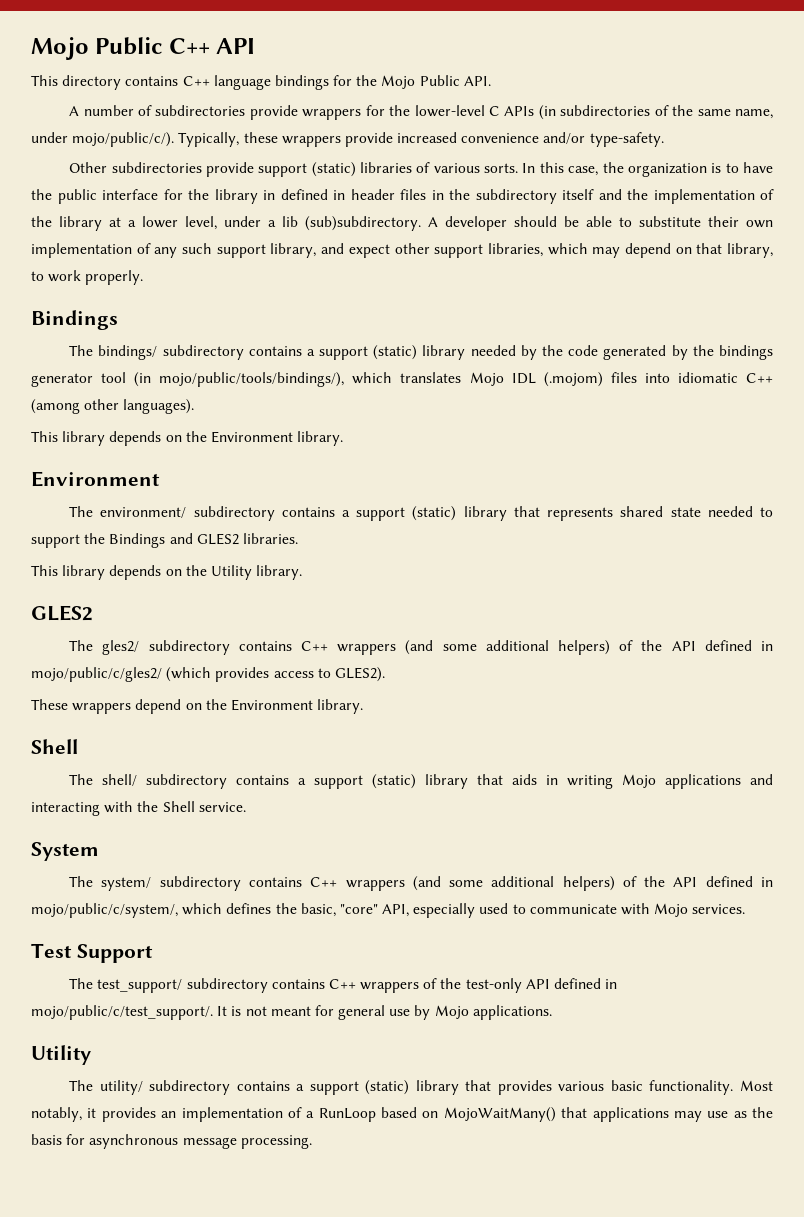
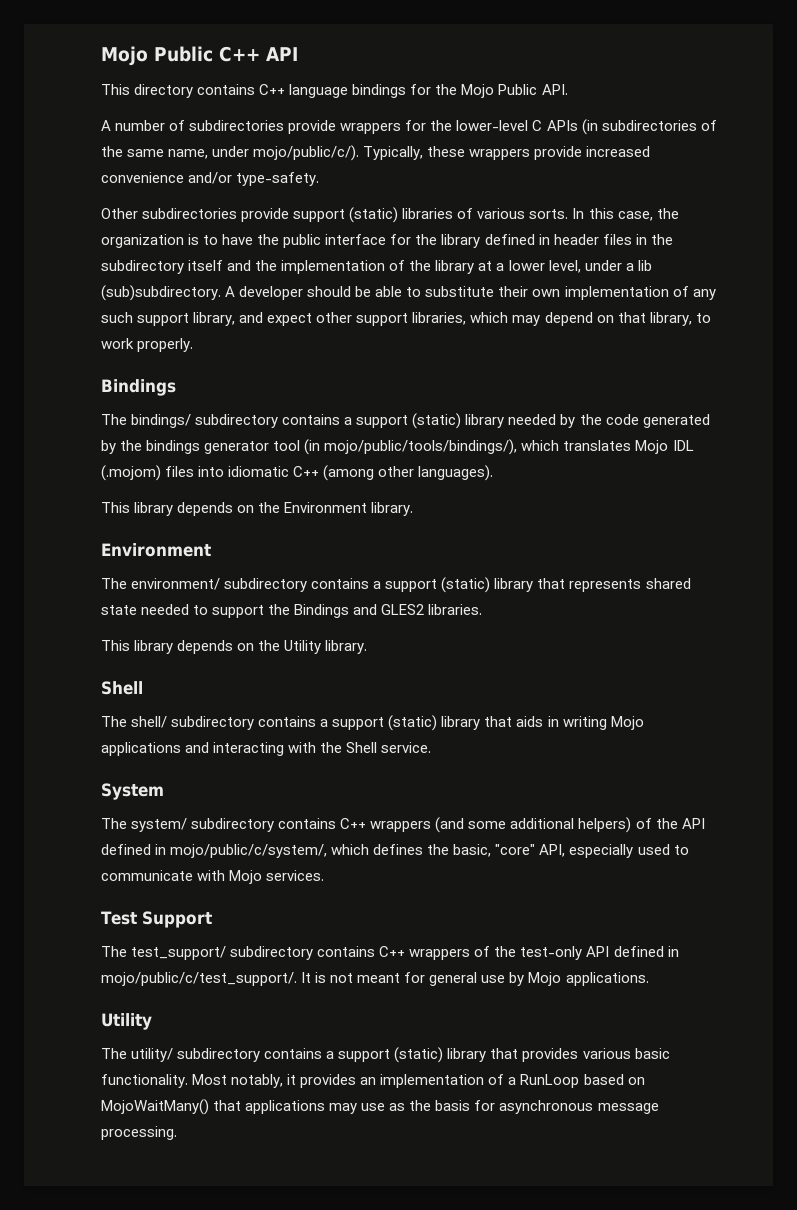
- In this case, the organization is to have the public interface for the library in defined in header files in the subdirectory itself and the implementation of the library at a lower level, under a lib (sub)subdirectory.
+ In this case, the organization is to have the public interface for the library defined in header files in the subdirectory itself and the implementation of the library at a lower level, under a lib (sub)subdirectory.
  This library depends on the Utility library.
- GLES2
- The gles2/ subdirectory contains C++ wrappers (and some additional helpers) of the API defined in mojo/public/c/gles2/ (which provides access to GLES2).
- These wrappers depend on the Environment library.

